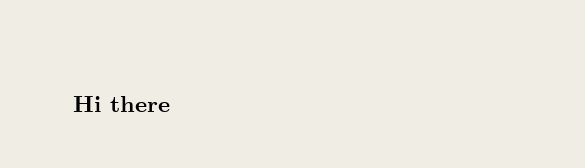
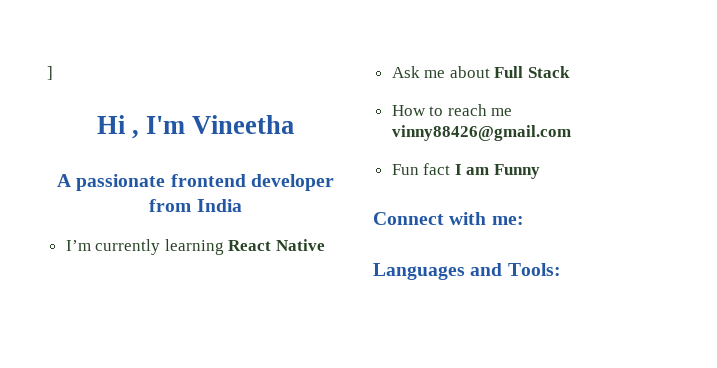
- Hi there
+ ]
+ Hi , I'm Vineetha
+ A passionate frontend developer from India
+ I’m currently learning React Native
+ Ask me about Full Stack
+ How to reach me vinny88426@gmail.com
+ Fun fact I am Funny
+ Connect with me:
+ Languages and Tools:

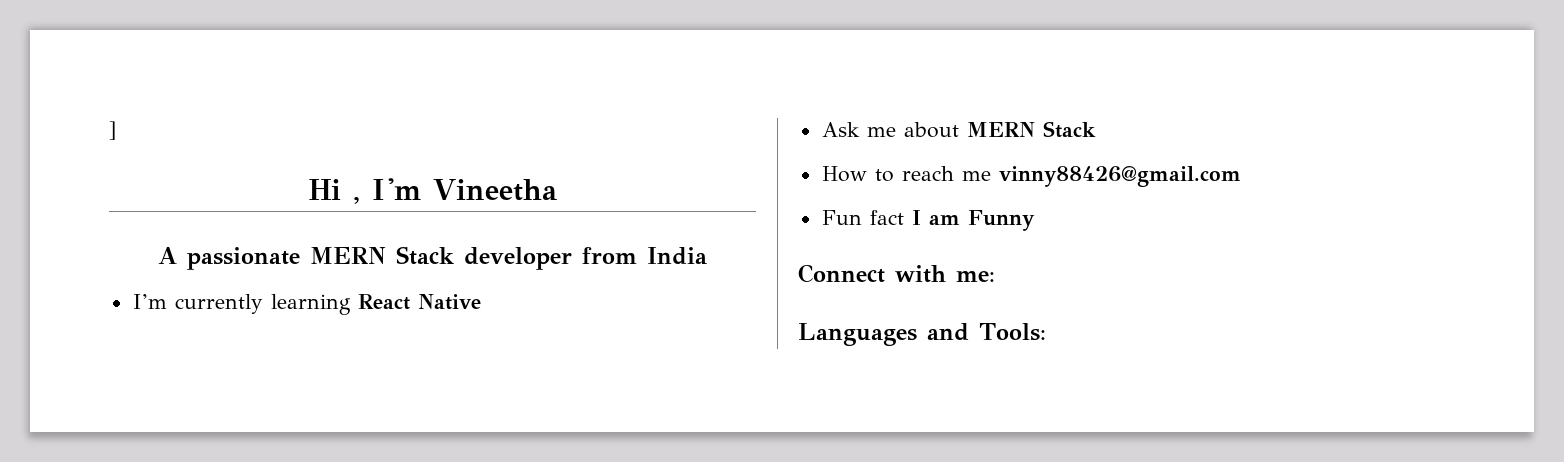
- A passionate frontend developer from India
+ A passionate MERN Stack developer from India
- Ask me about Full Stack
+ Ask me about MERN Stack

